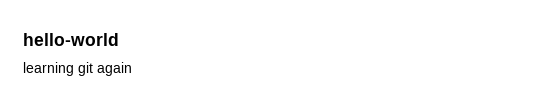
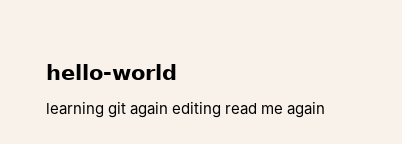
- learning git again
+ learning git again editing read me again

